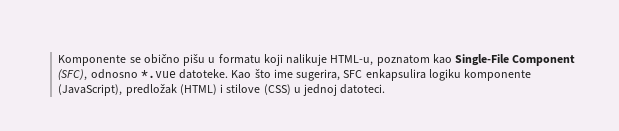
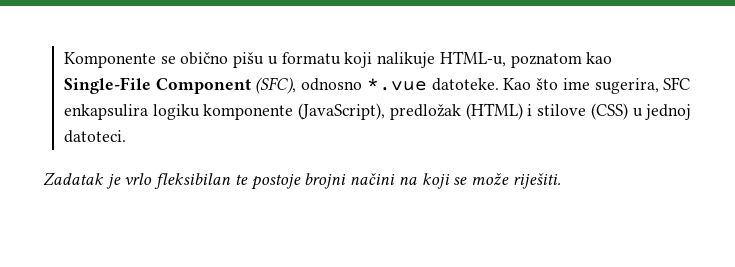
+ Zadatak je vrlo fleksibilan te postoje brojni načini na koji se može riješiti.

